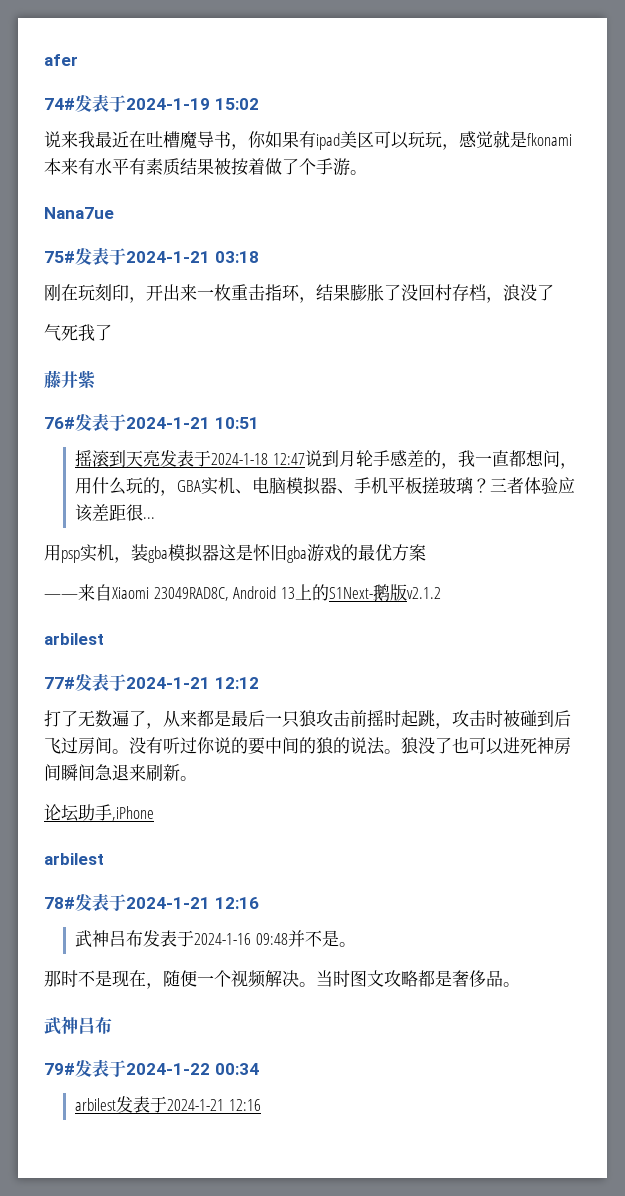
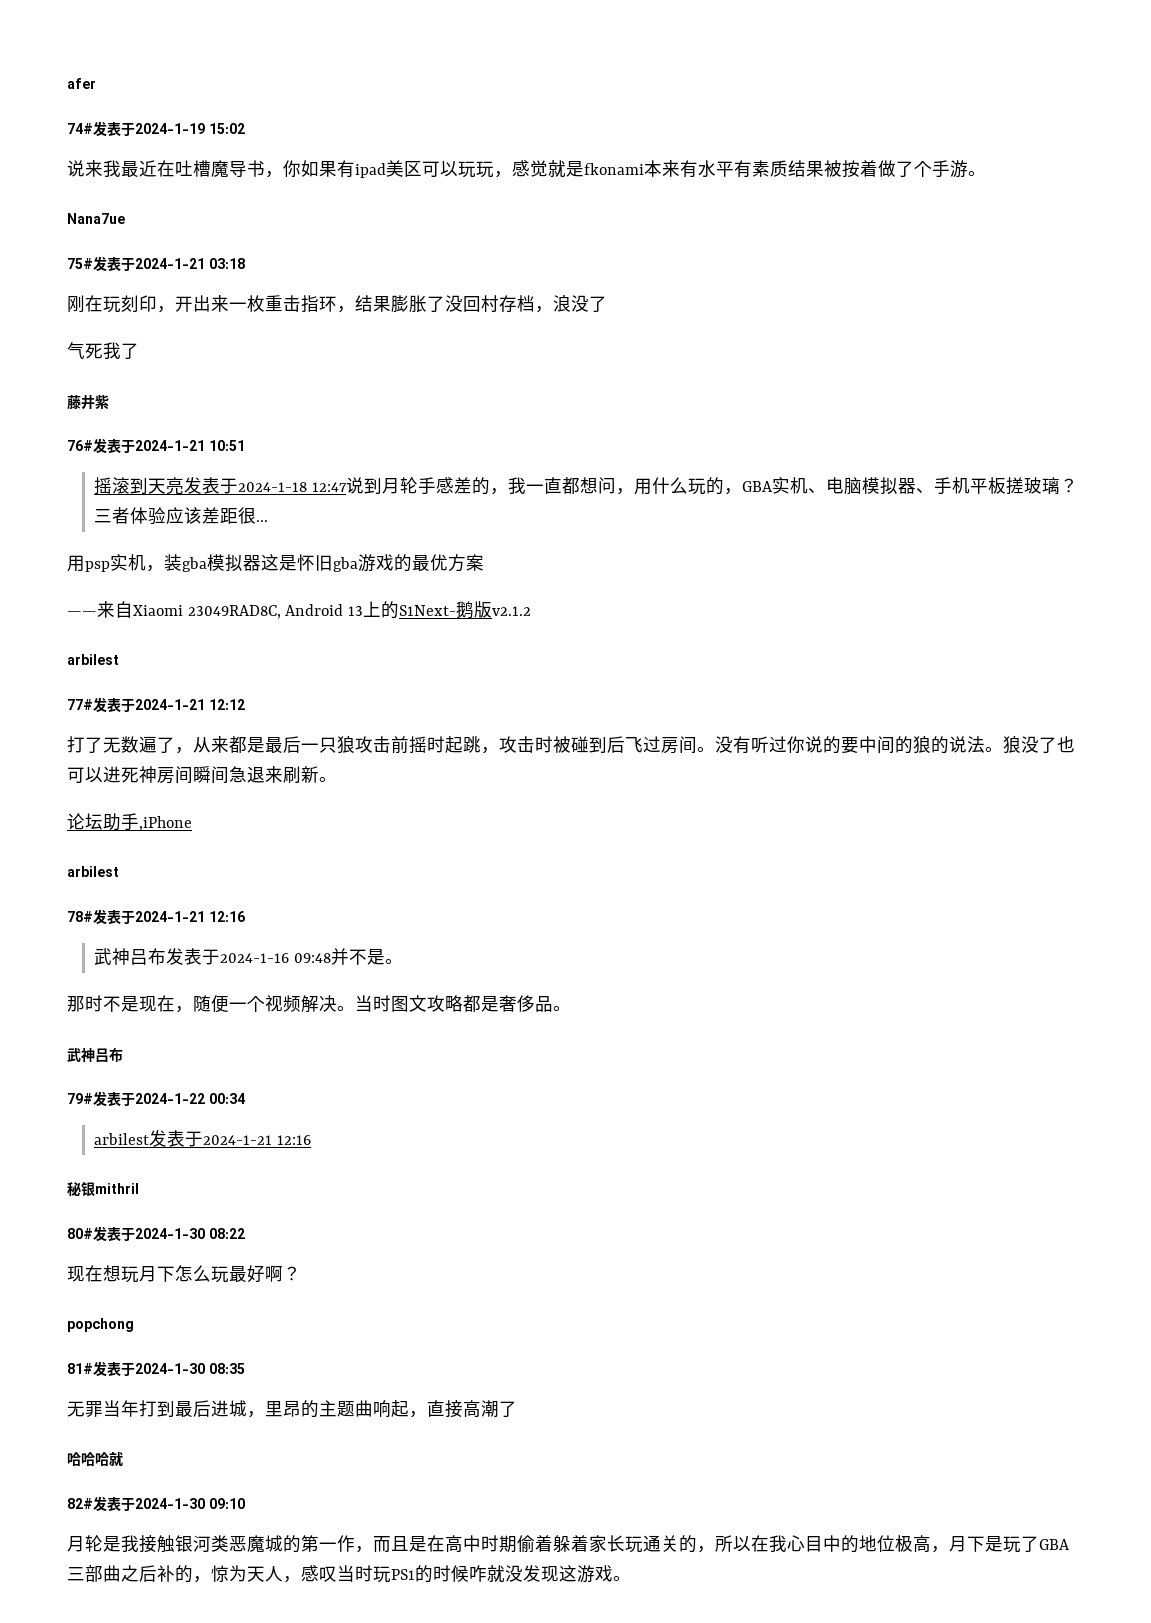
+ 秘银mithril
+ 80#发表于2024-1-30 08:22
+ 现在想玩月下怎么玩最好啊？
+ popchong
+ 81#发表于2024-1-30 08:35
+ 无罪当年打到最后进城，里昂的主题曲响起，直接高潮了
+ 哈哈哈就
+ 82#发表于2024-1-30 09:10
+ 月轮是我接触银河类恶魔城的第一作，而且是在高中时期偷着躲着家长玩通关的，所以在我心目中的地位极高，月下是玩了GBA三部曲之后补的，惊为天人，感叹当时玩PS1的时候咋就没发现这游戏。

